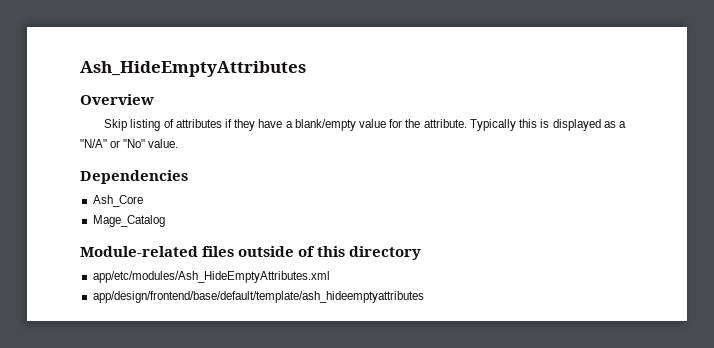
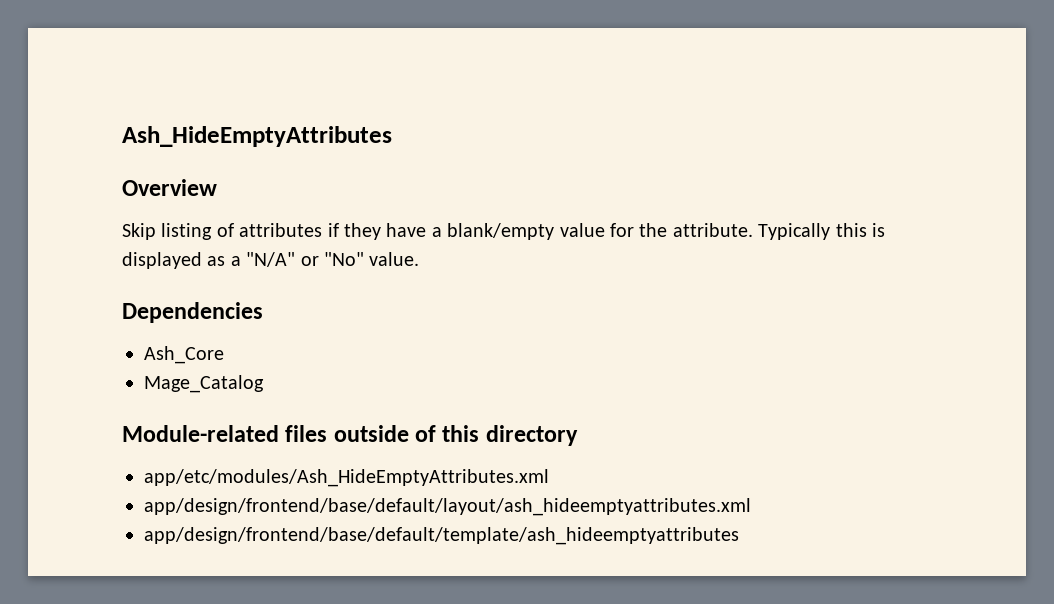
+ app/design/frontend/base/default/layout/ash_hideemptyattributes.xml

